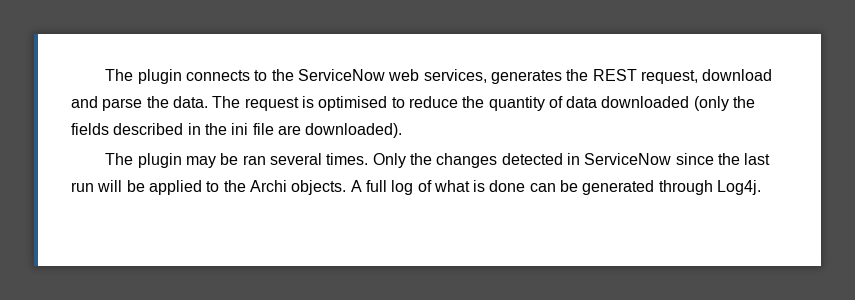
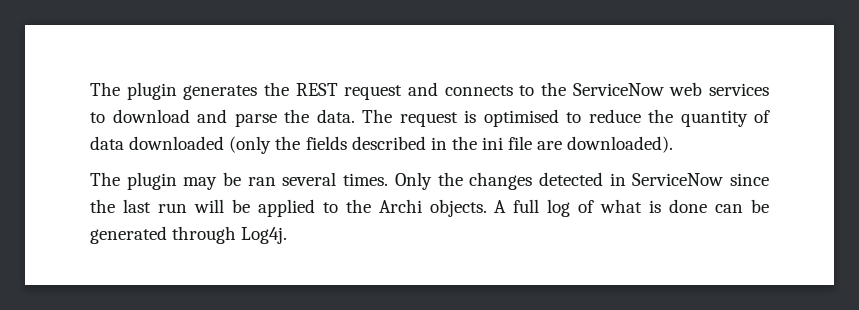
- The plugin connects to the ServiceNow web services, generates the REST request, download and parse the data.
+ The plugin generates the REST request and connects to the ServiceNow web services to download and parse the data.

